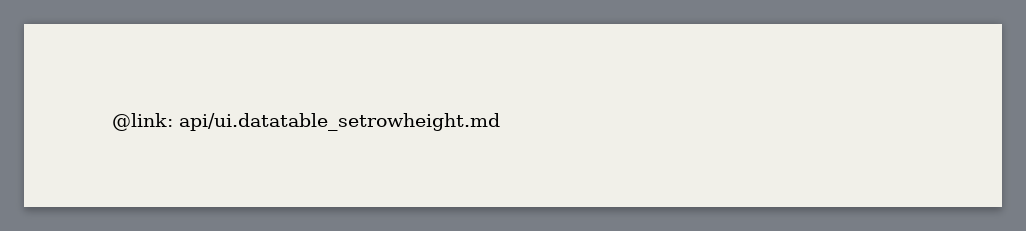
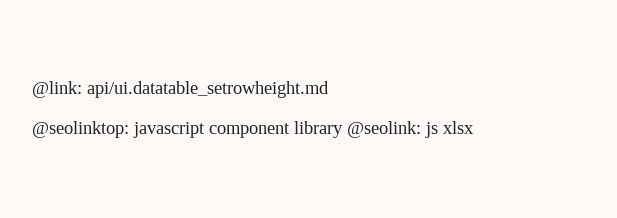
+ @seolinktop: javascript component library @seolink: js xlsx

